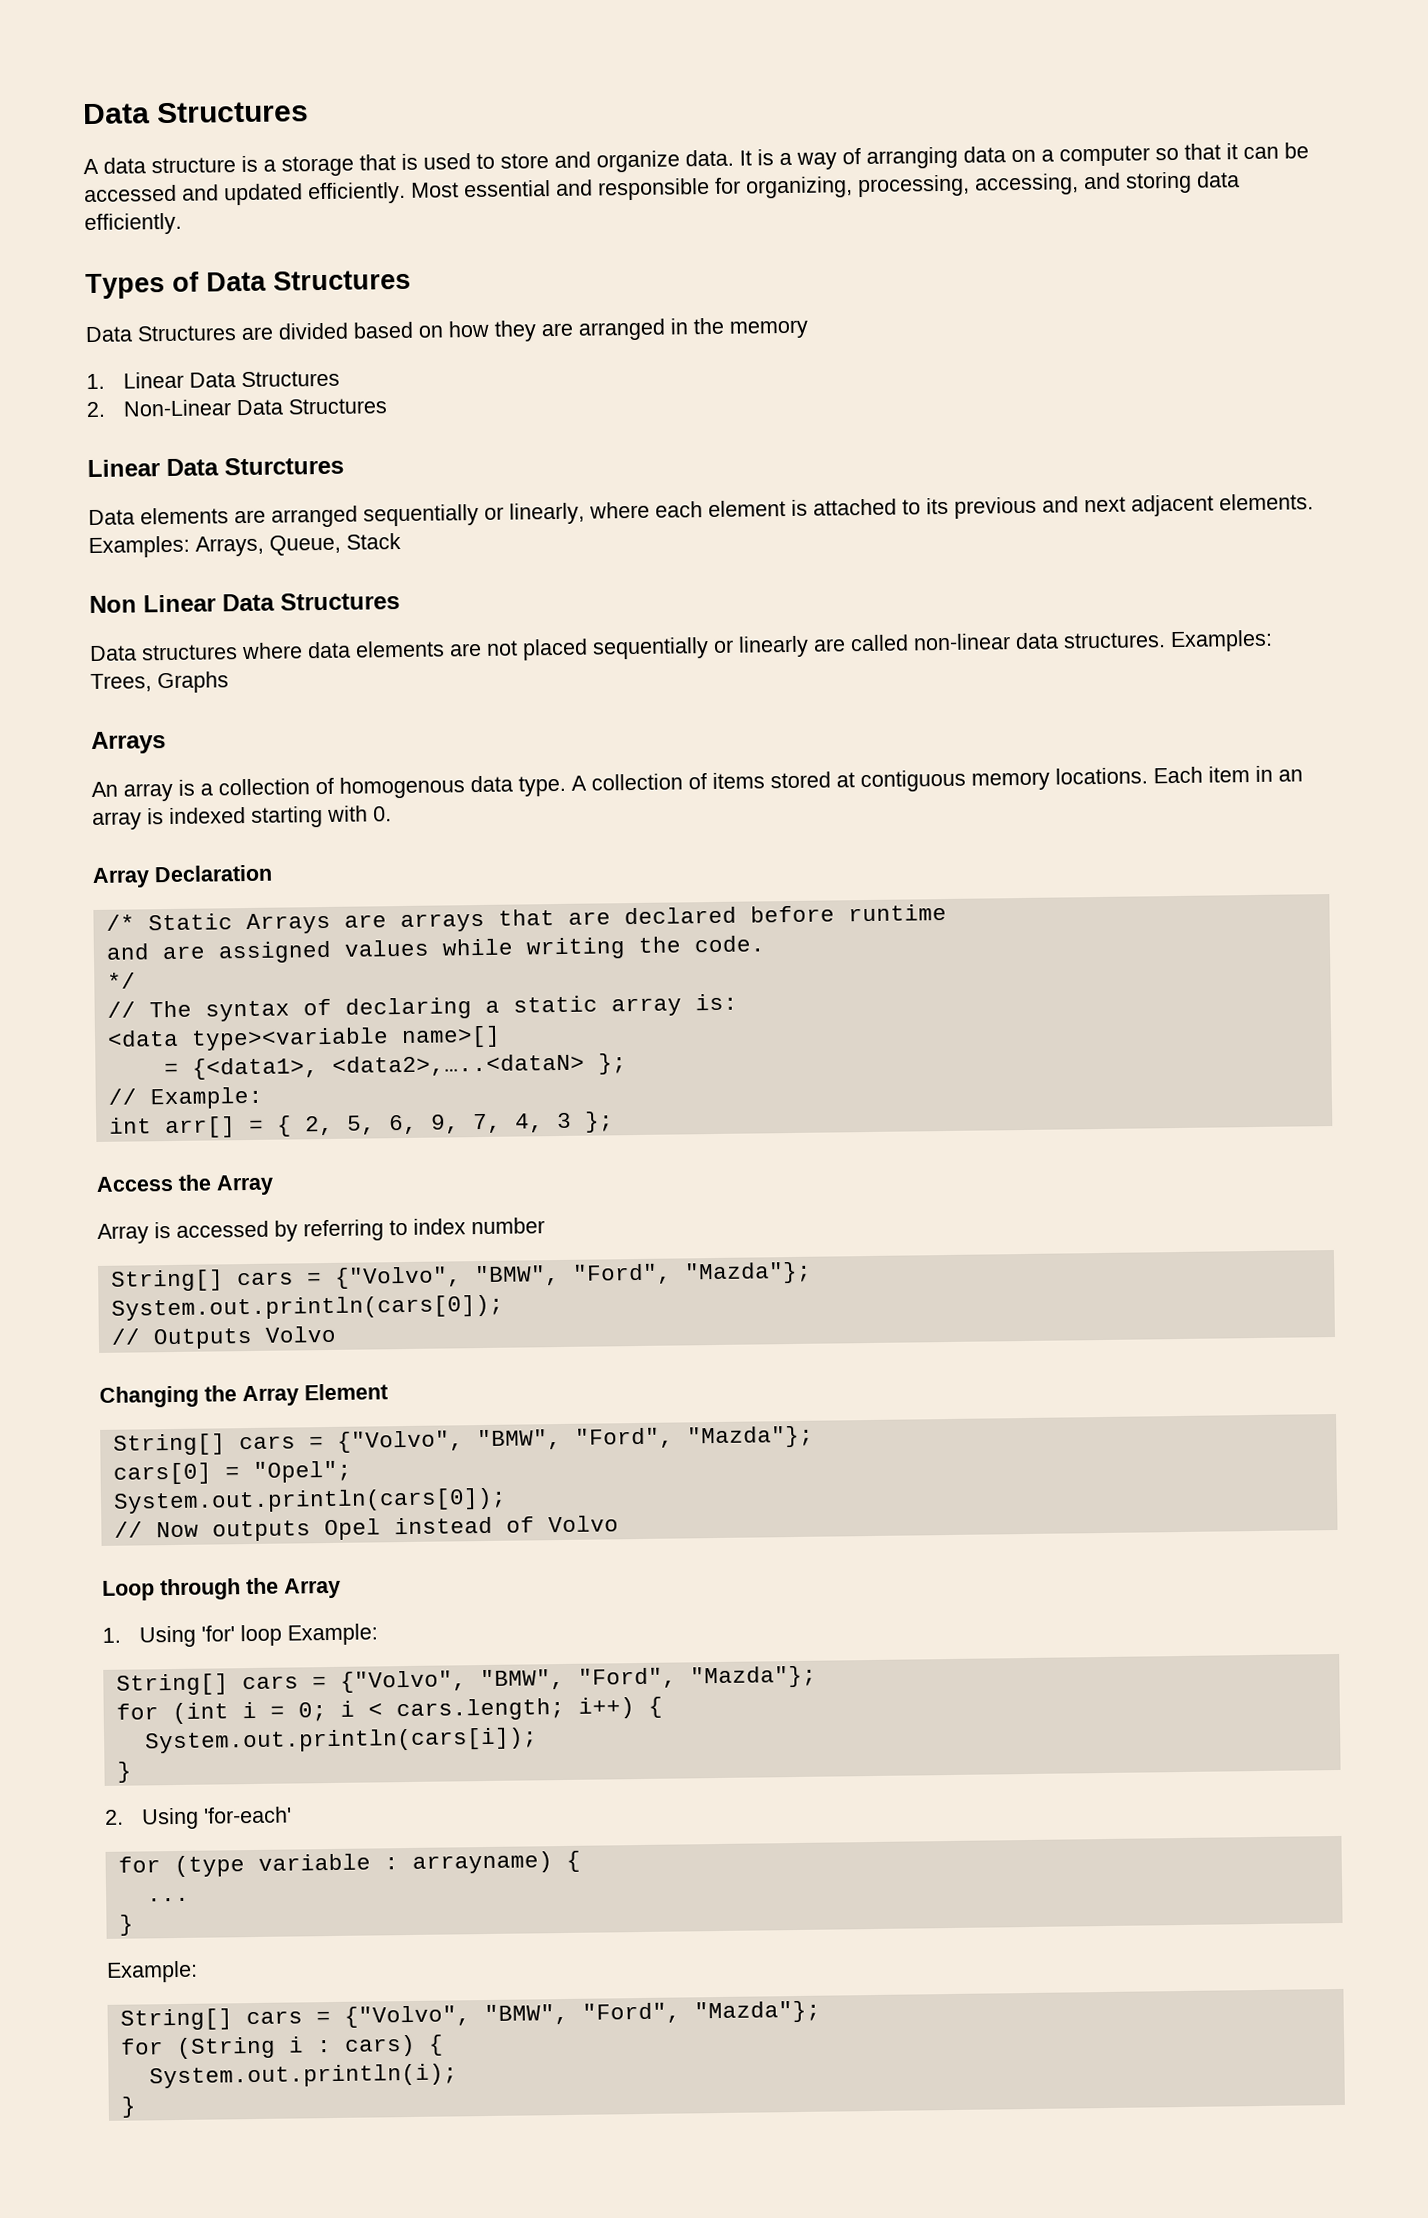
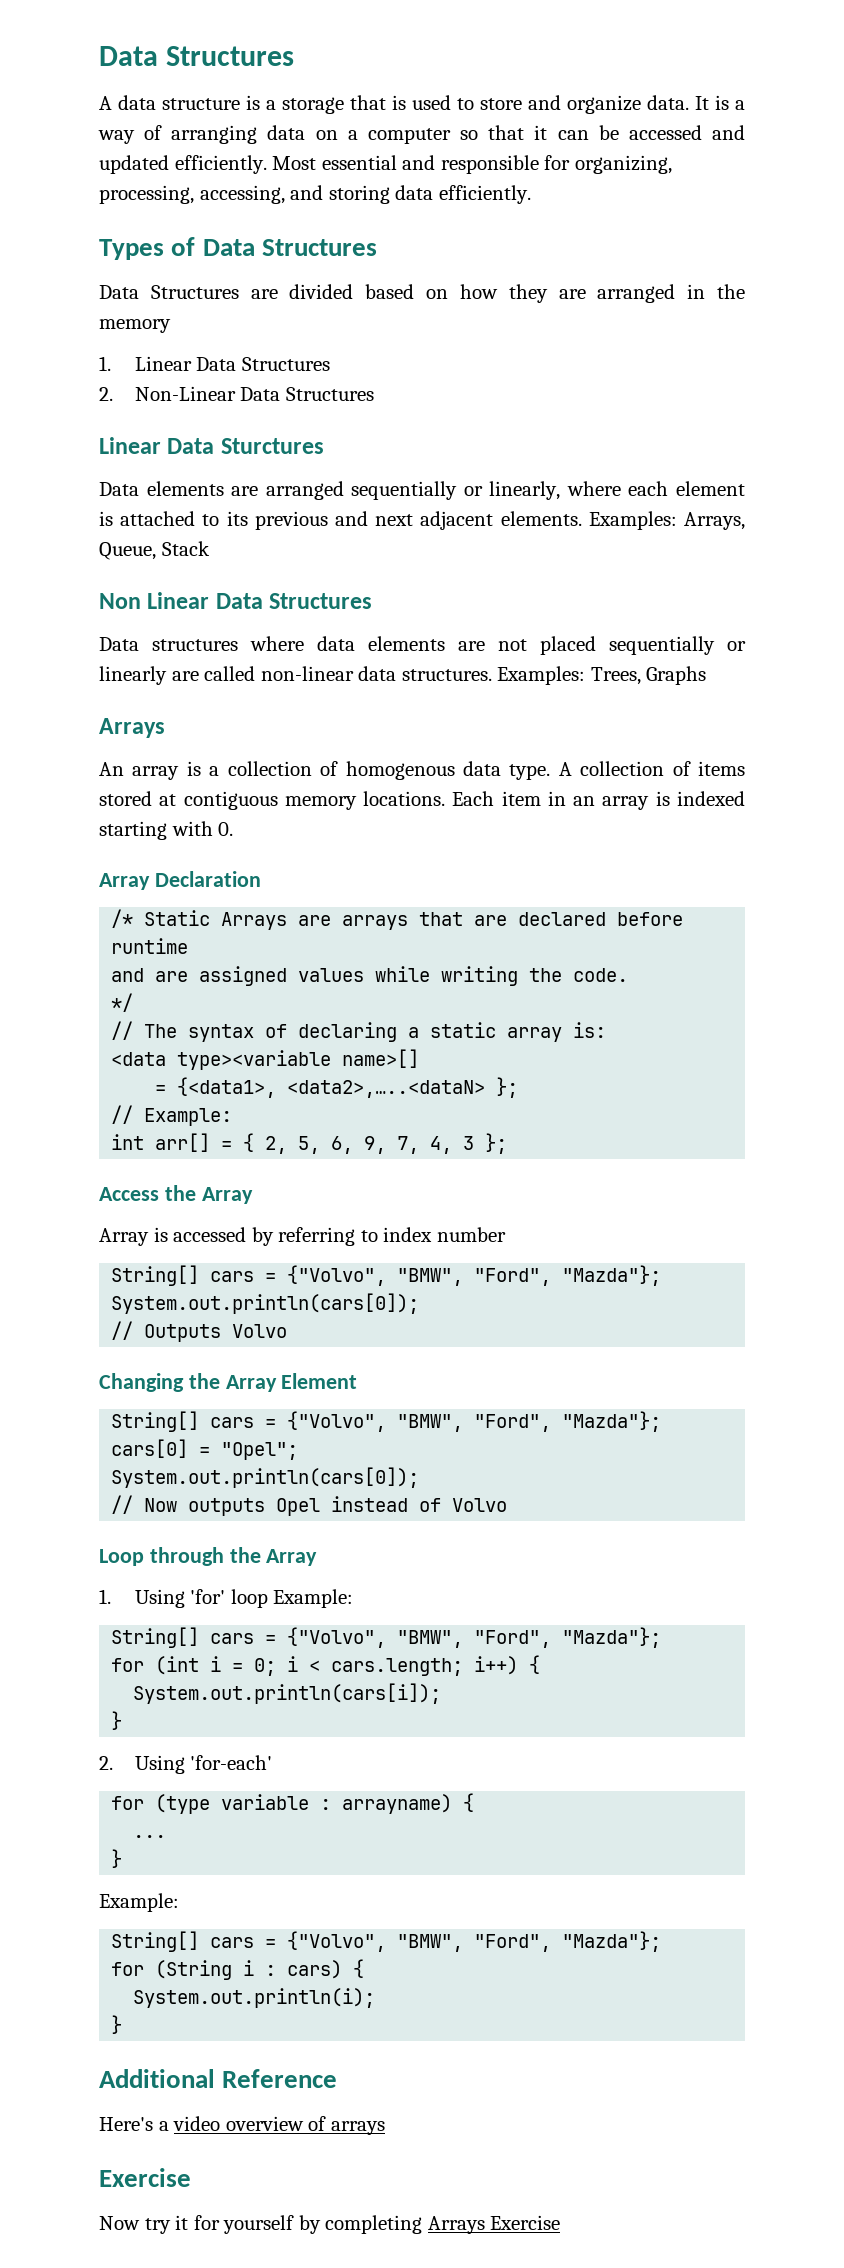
+ Additional Reference
+ Here's a video overview of arrays
+ Exercise
+ Now try it for yourself by completing Arrays Exercise

